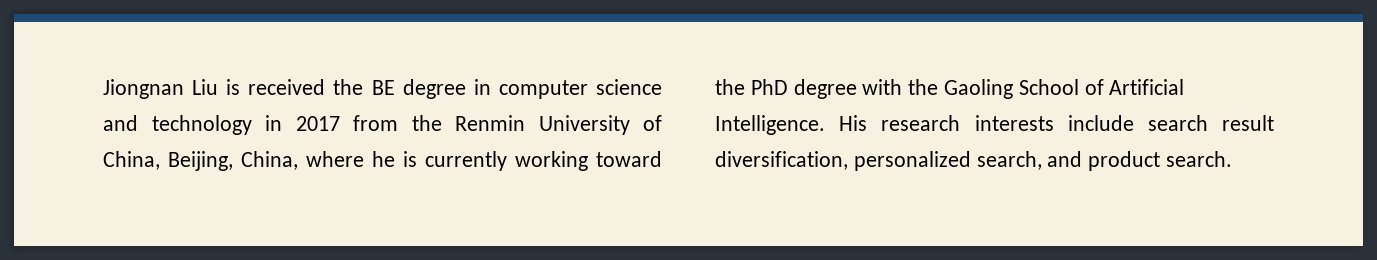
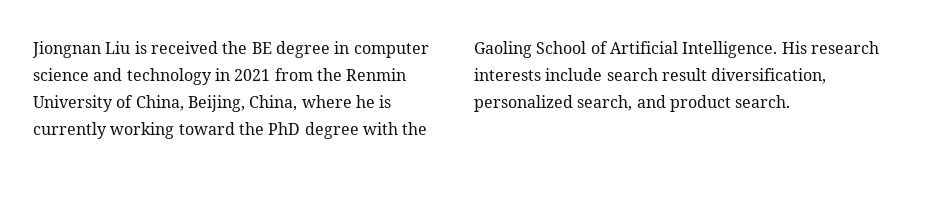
- Jiongnan Liu is received the BE degree in computer science and technology in 2017 from the Renmin University of China, Beijing, China, where he is currently working toward the PhD degree with the Gaoling School of Artificial Intelligence.
+ Jiongnan Liu is received the BE degree in computer science and technology in 2021 from the Renmin University of China, Beijing, China, where he is currently working toward the PhD degree with the Gaoling School of Artificial Intelligence.

